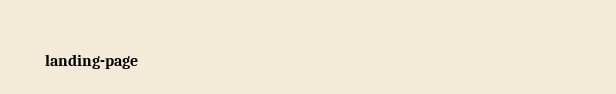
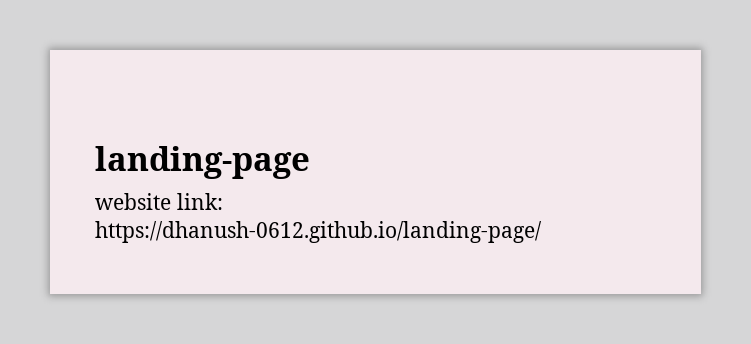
+ website link: https://dhanush-0612.github.io/landing-page/

